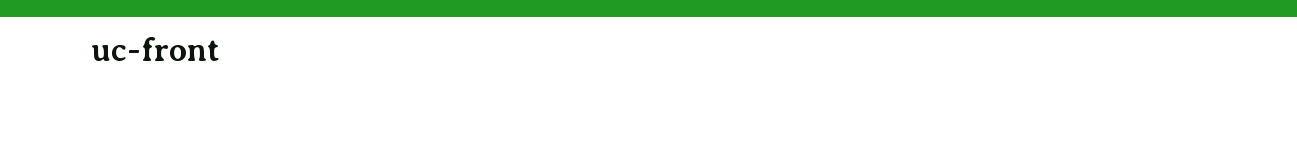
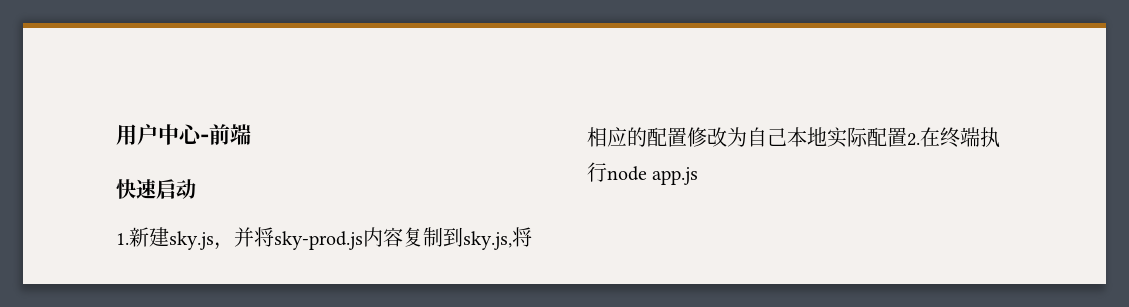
- uc-front
+ 用户中心-前端
+ 快速启动
+ 1.新建sky.js，并将sky-prod.js内容复制到sky.js,将相应的配置修改为自己本地实际配置2.在终端执行node app.js

